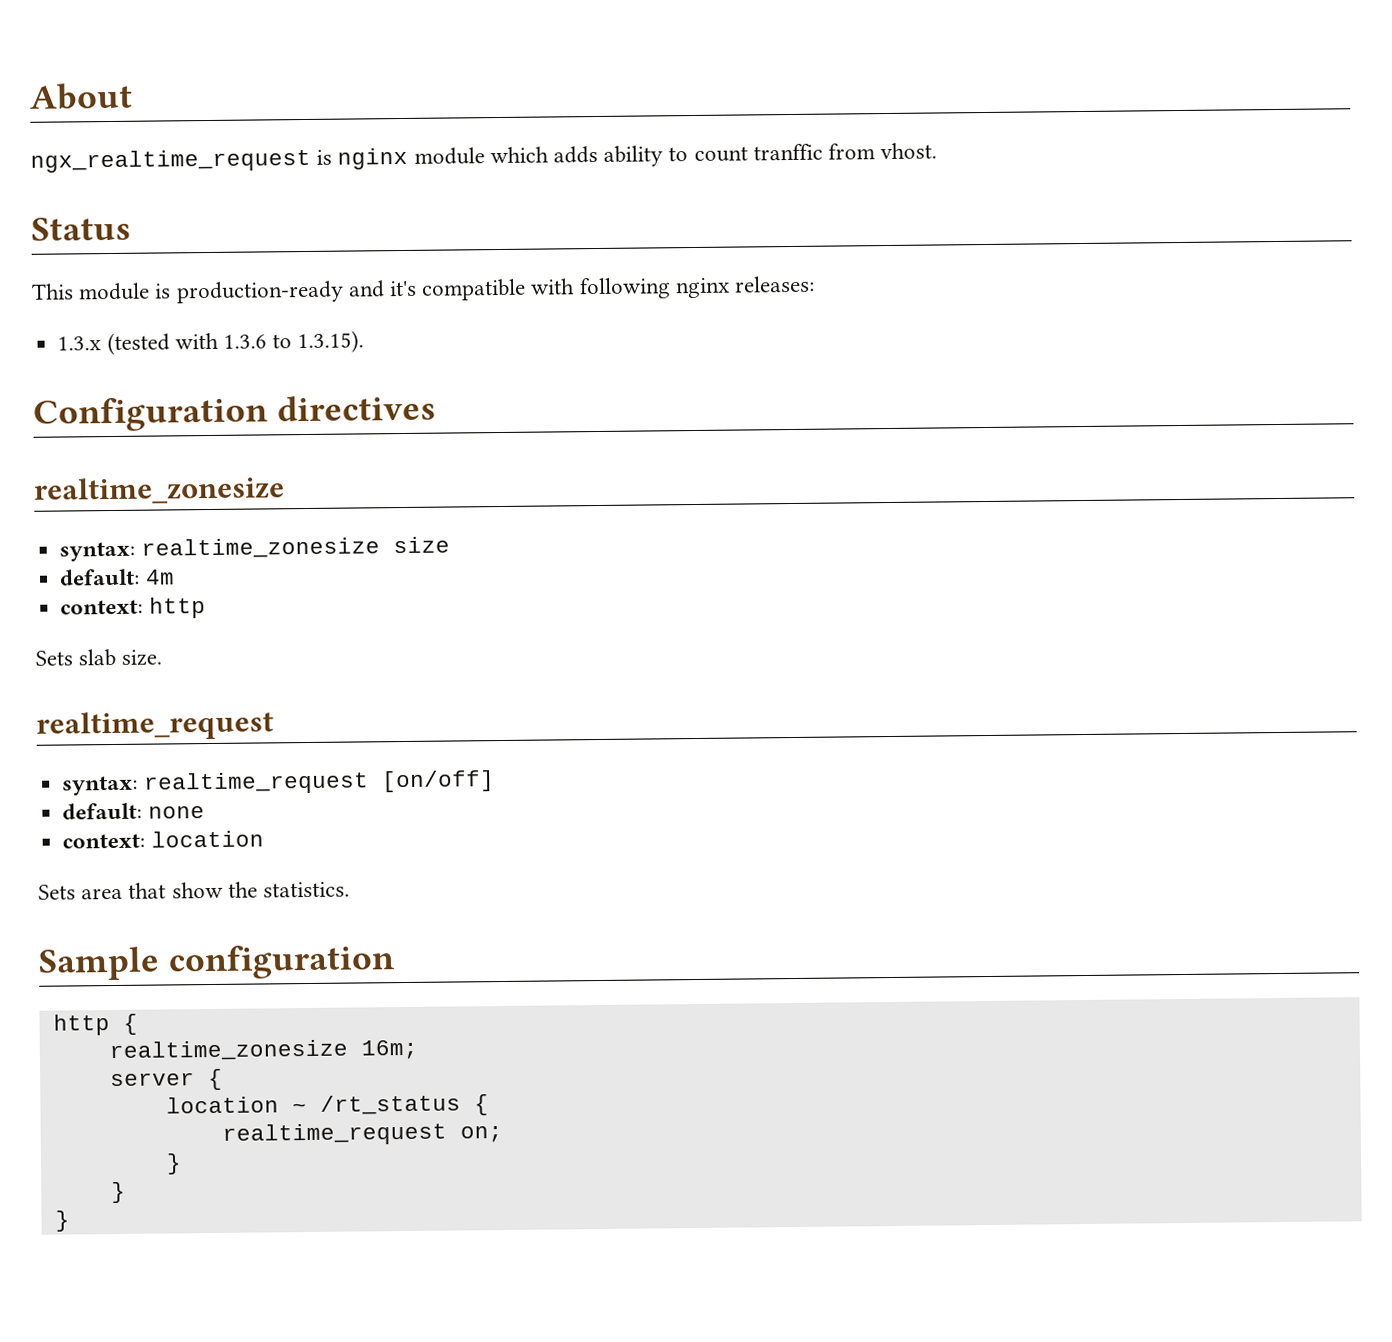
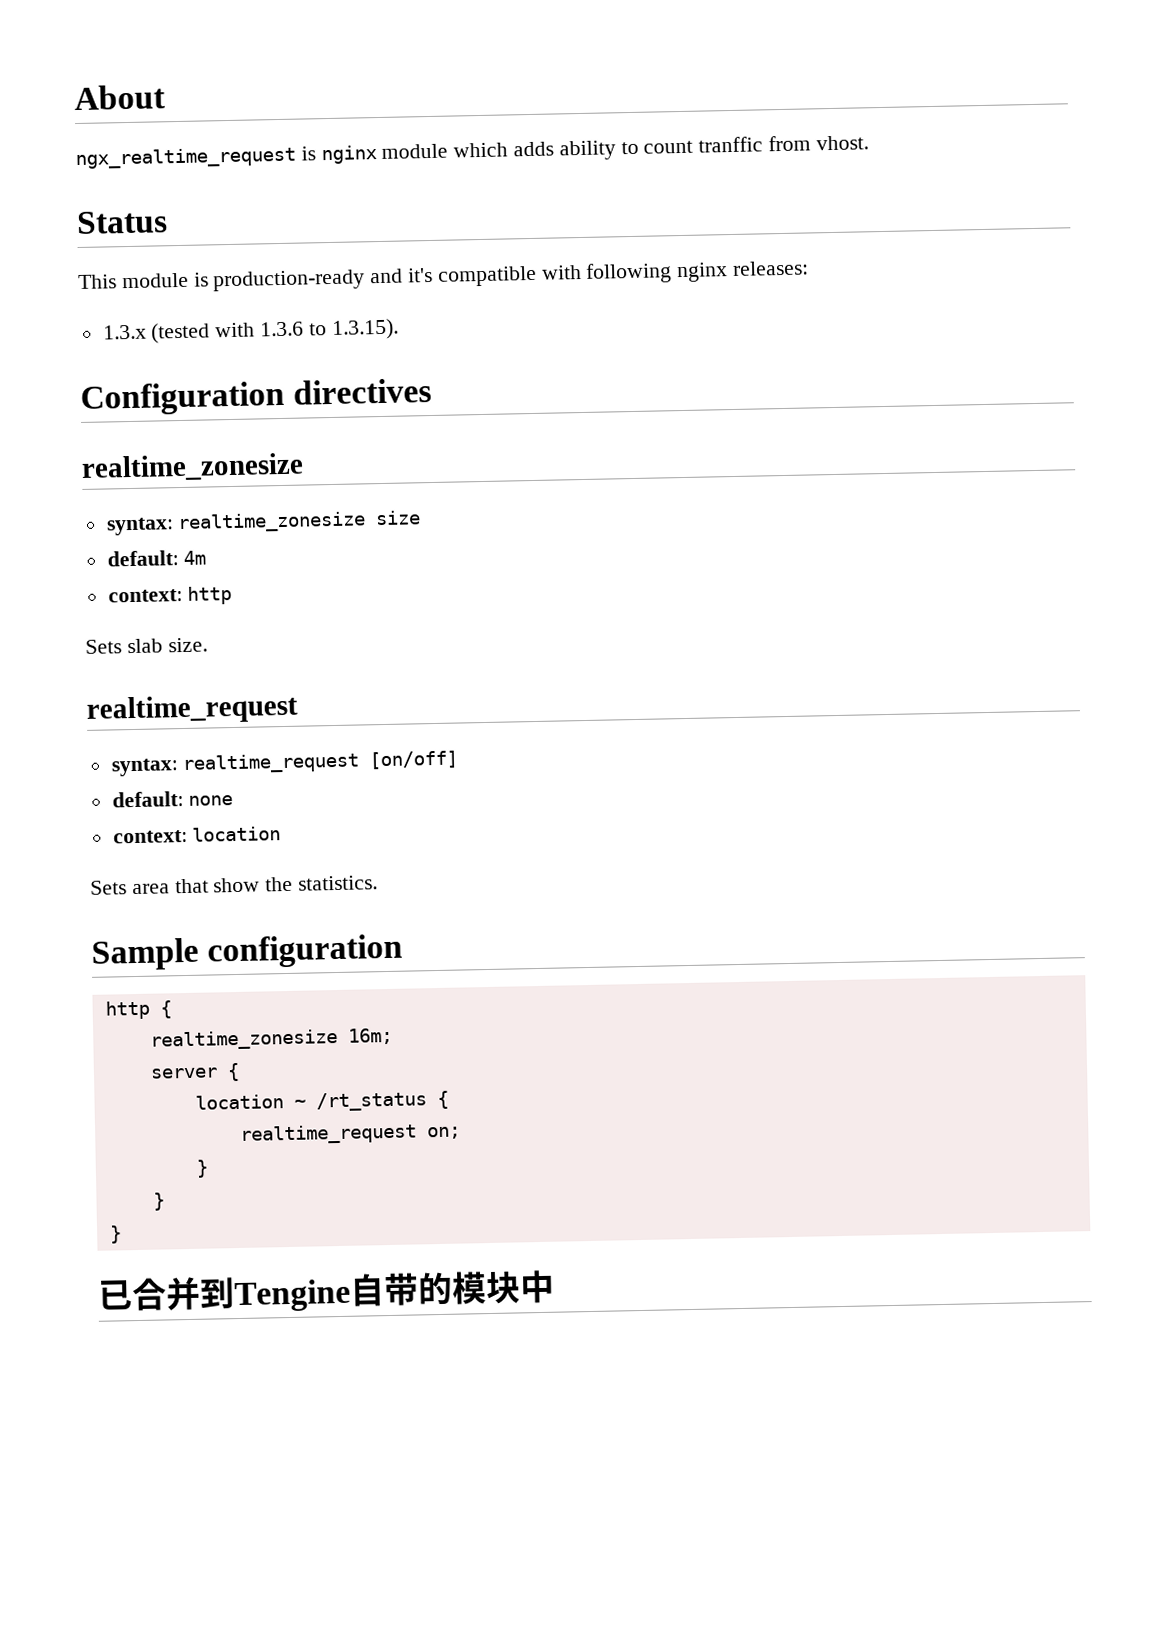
+ 已合并到Tengine自带的模块中

